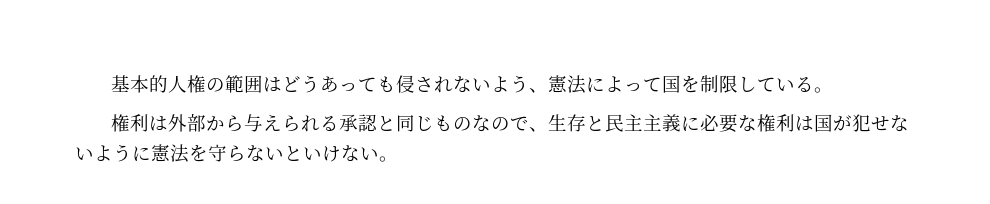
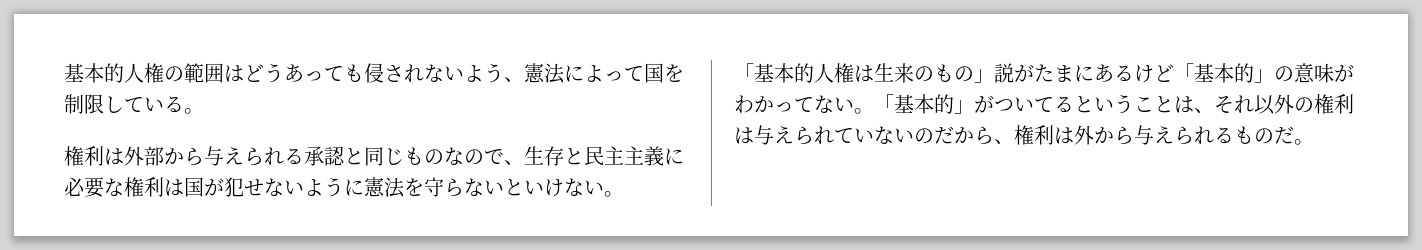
+ 「基本的人権は生来のもの」説がたまにあるけど「基本的」の意味がわかってない。「基本的」がついてるということは、それ以外の権利は与えられていないのだから、権利は外から与えられるものだ。

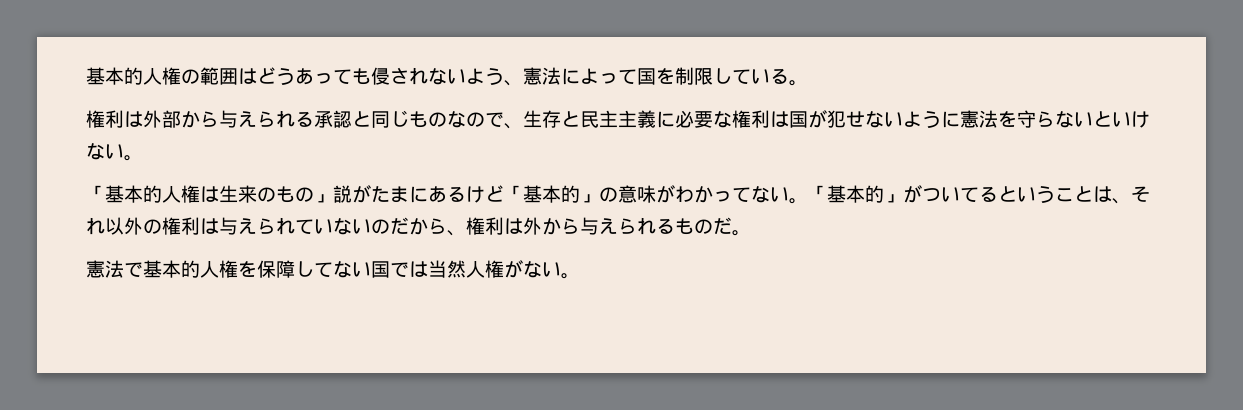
+ 憲法で基本的人権を保障してない国では当然人権がない。

